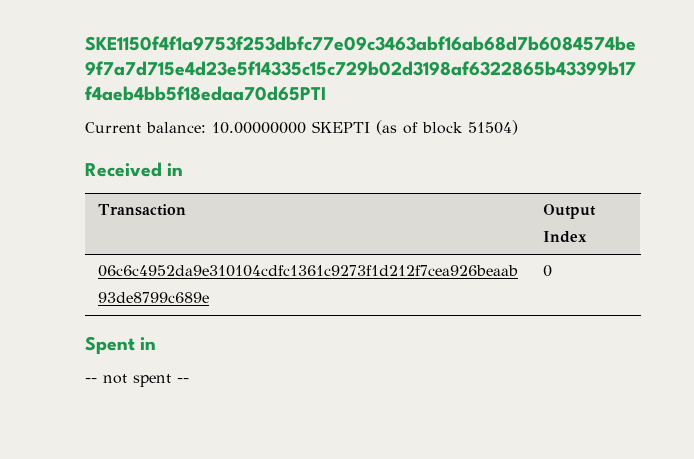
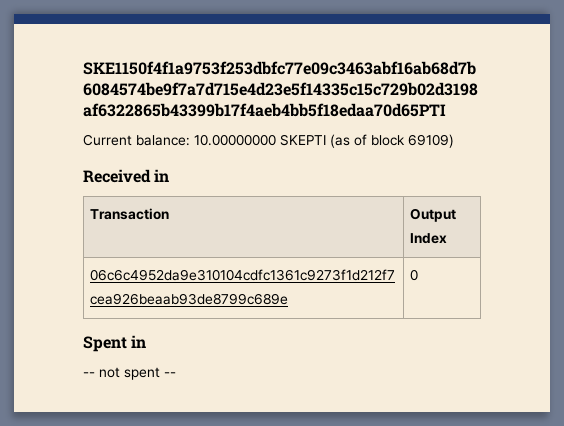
- Current balance: 10.00000000 SKEPTI (as of block 51504)
+ Current balance: 10.00000000 SKEPTI (as of block 69109)

